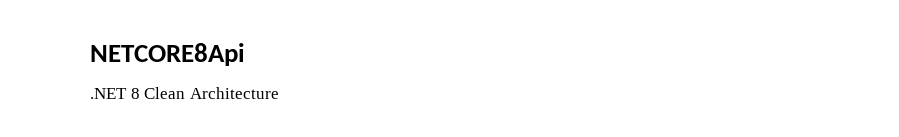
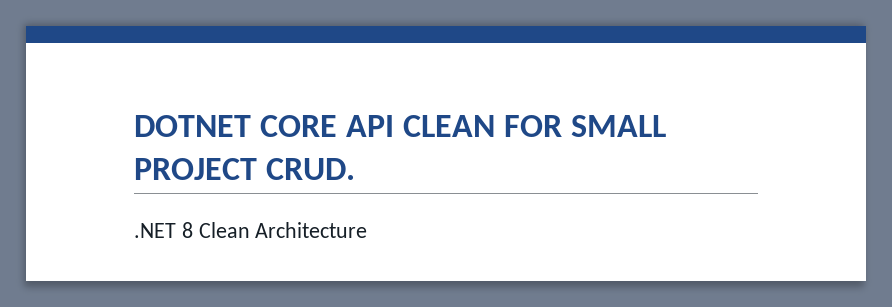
- NETCORE8Api
+ DOTNET CORE API CLEAN FOR SMALL PROJECT CRUD.

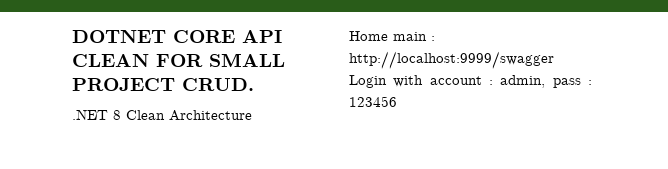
+ Home main : http://localhost:9999/swagger Login with account : admin, pass : 123456

